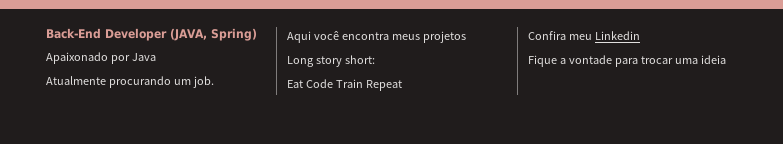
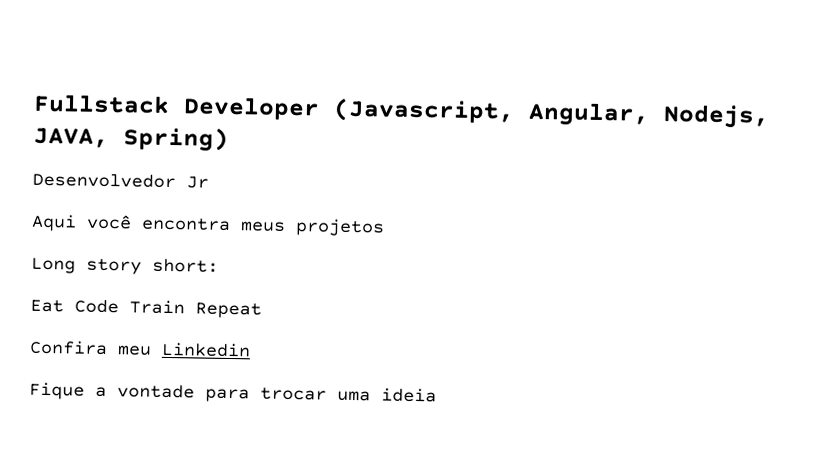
- Back-End Developer (JAVA, Spring)
- Apaixonado por Java
- Atualmente procurando um job.
+ Fullstack Developer (Javascript, Angular, Nodejs, JAVA, Spring)
+ Desenvolvedor Jr

